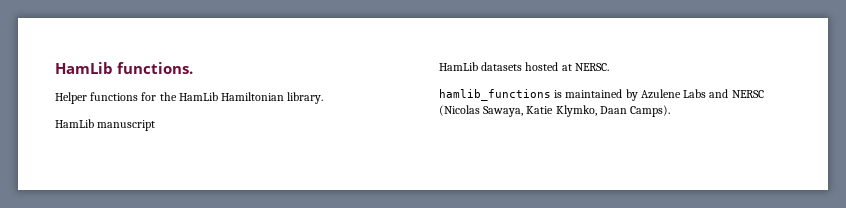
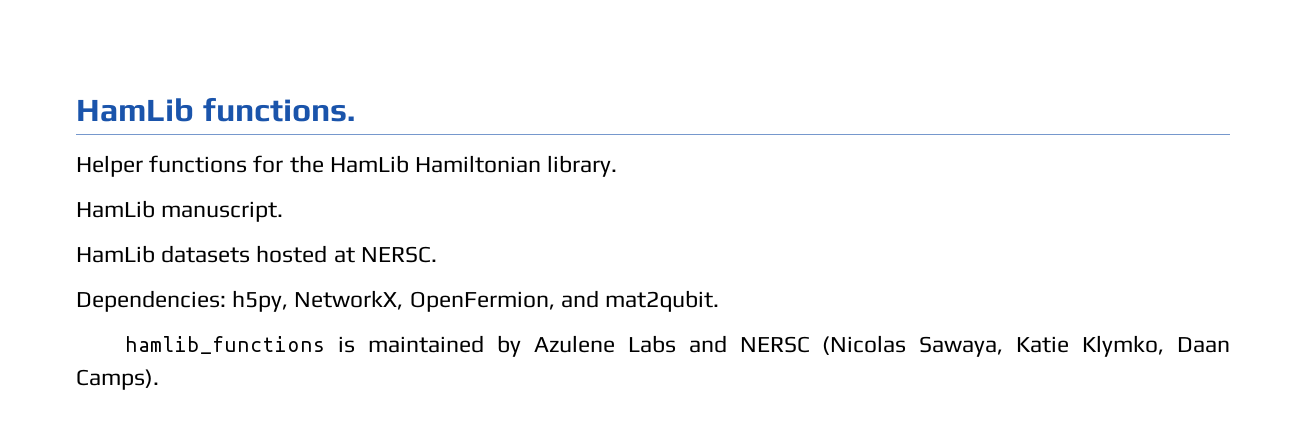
- HamLib manuscript
+ HamLib manuscript.
+ Dependencies: h5py, NetworkX, OpenFermion, and mat2qubit.

